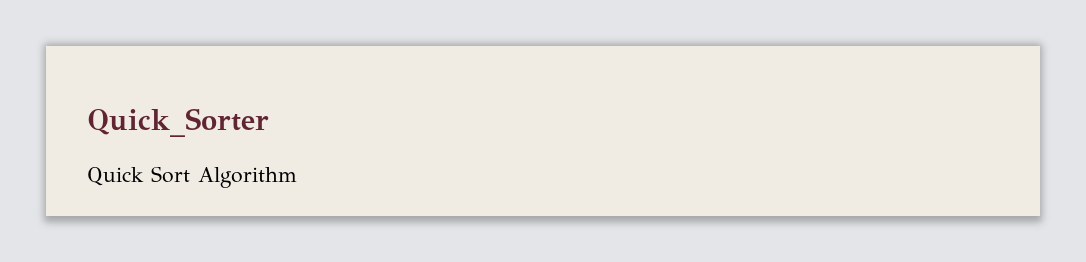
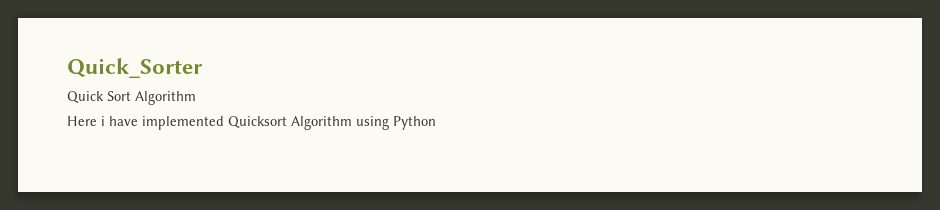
+ Here i have implemented Quicksort Algorithm using Python

